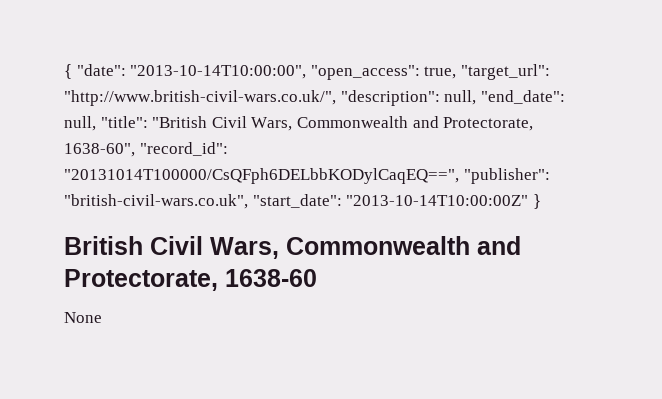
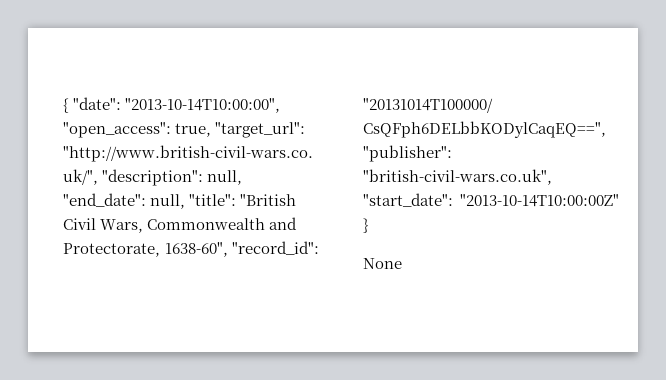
- British Civil Wars, Commonwealth and Protectorate, 1638-60

